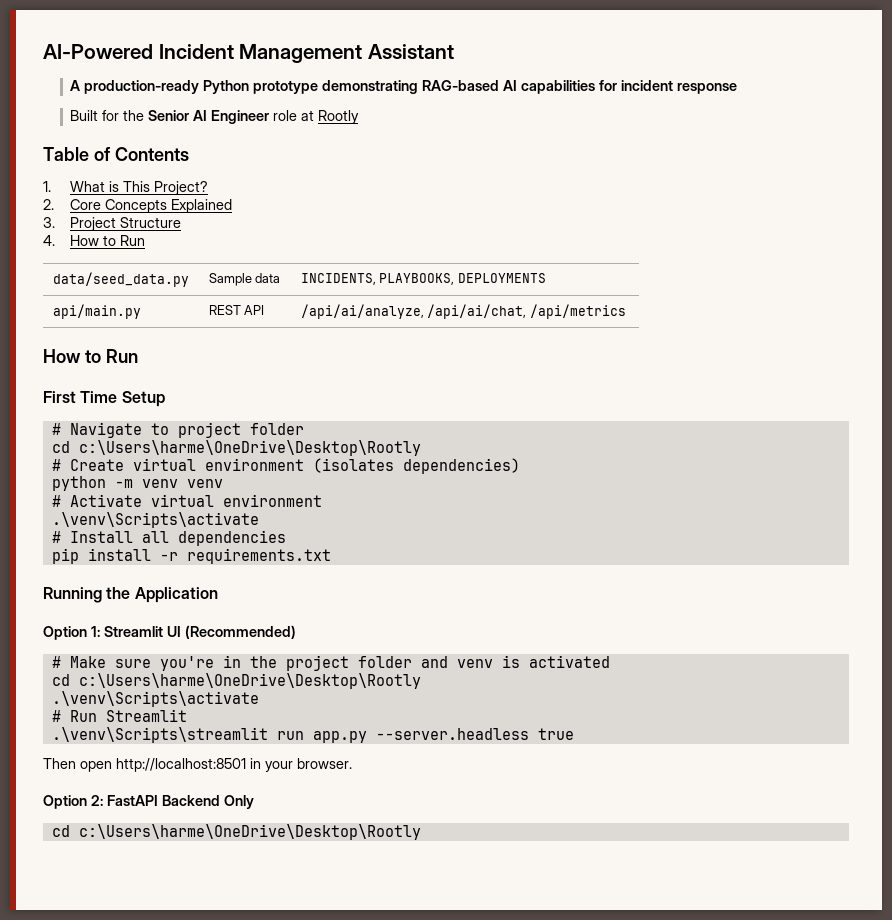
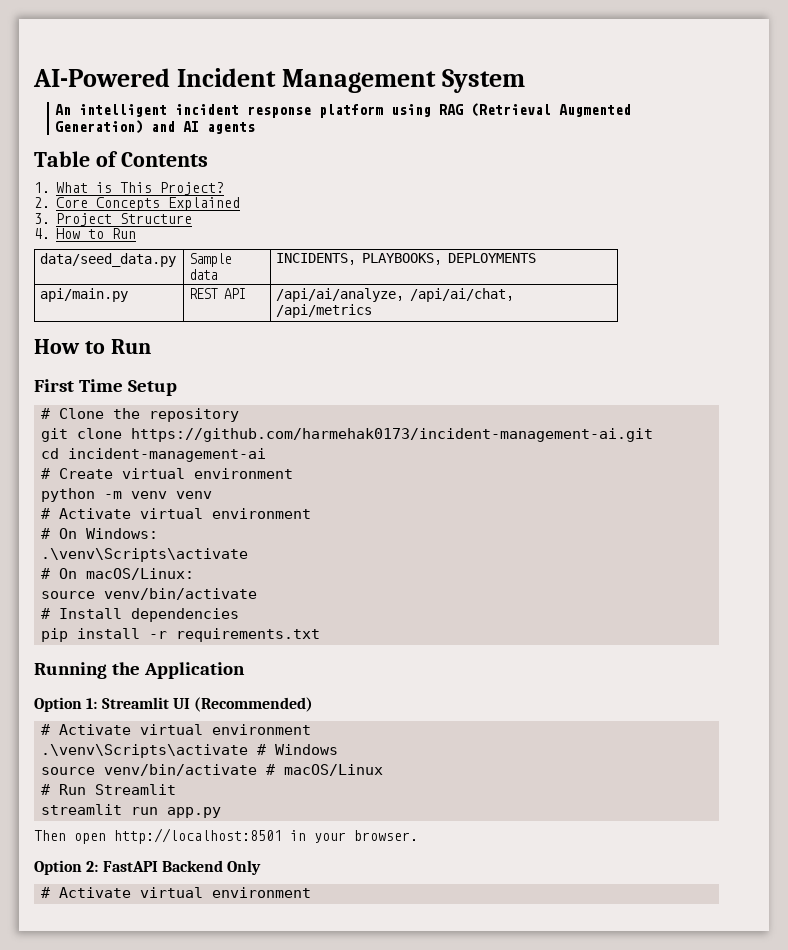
- AI-Powered Incident Management Assistant
- A production-ready Python prototype demonstrating RAG-based AI capabilities for incident response
- Built for the Senior AI Engineer role at Rootly
+ AI-Powered Incident Management System
+ An intelligent incident response platform using RAG (Retrieval Augmented Generation) and AI agents
- # Navigate to project folder
- cd c:\Users\harme\OneDrive\Desktop\Rootly
+ # Clone the repository
+ git clone https://github.com/harmehak0173/incident-management-ai.git
+ cd incident-management-ai
- # Create virtual environment (isolates dependencies)
+ # Create virtual environment
  python -m venv venv
  # Activate virtual environment
+ # On Windows:
  .\venv\Scripts\activate
+ # On macOS/Linux:
+ source venv/bin/activate
- # Install all dependencies
+ # Install dependencies
  Option 1: Streamlit UI (Recommended)
- # Make sure you're in the project folder and venv is activated
- cd c:\Users\harme\OneDrive\Desktop\Rootly
- .\venv\Scripts\activate
+ # Activate virtual environment
+ .\venv\Scripts\activate # Windows
+ source venv/bin/activate # macOS/Linux
- .\venv\Scripts\streamlit run app.py --server.headless true
+ streamlit run app.py
  Option 2: FastAPI Backend Only
- cd c:\Users\harme\OneDrive\Desktop\Rootly
+ # Activate virtual environment

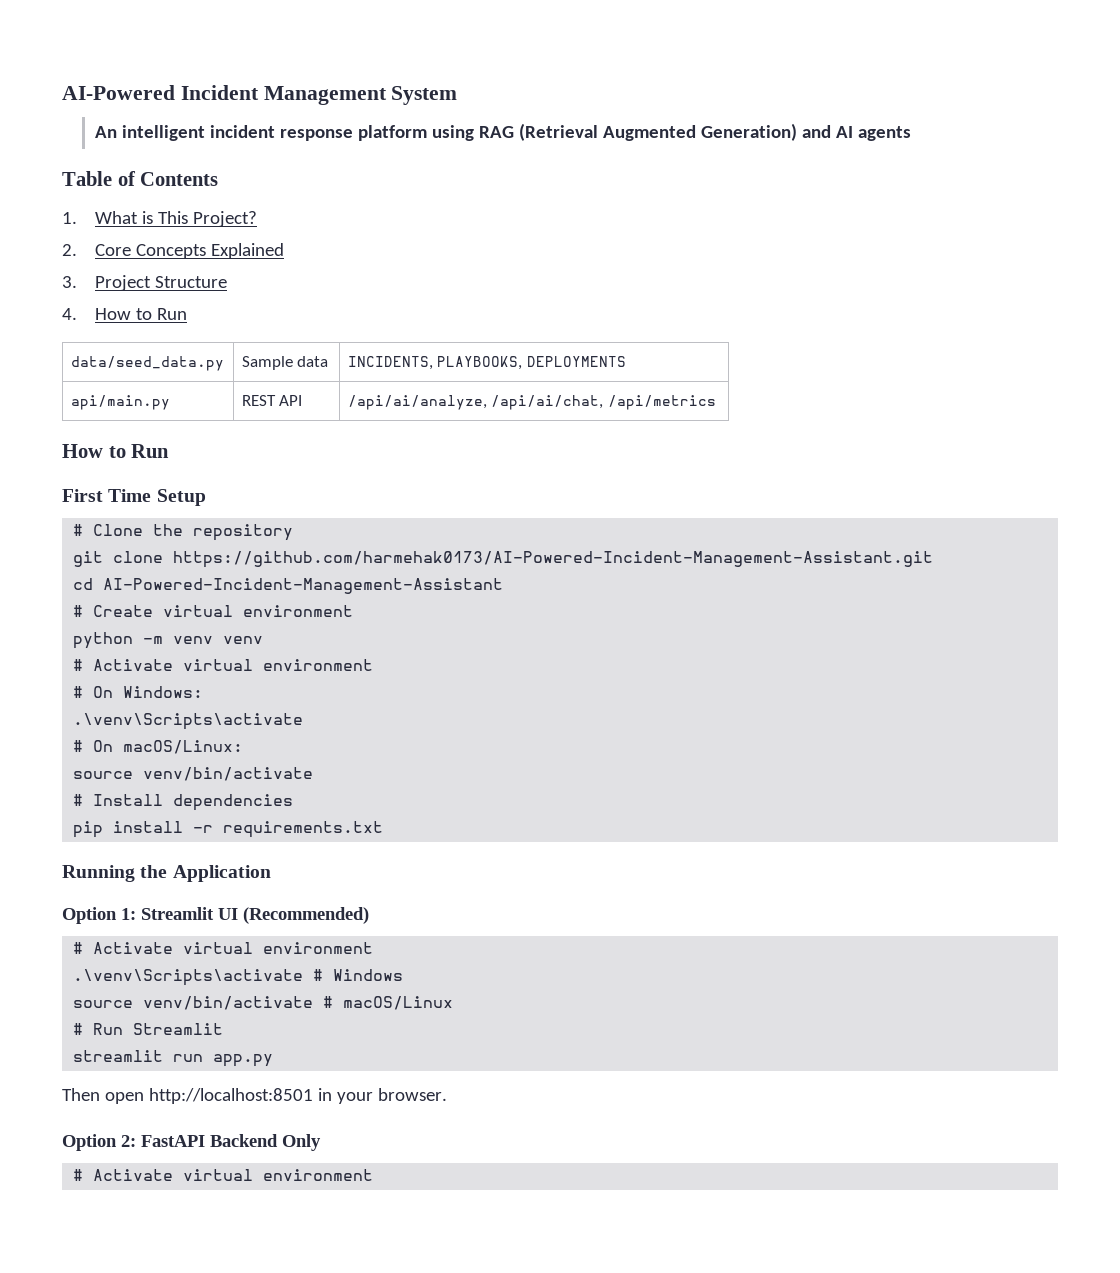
- git clone https://github.com/harmehak0173/incident-management-ai.git
+ git clone https://github.com/harmehak0173/AI-Powered-Incident-Management-Assistant.git
- cd incident-management-ai
+ cd AI-Powered-Incident-Management-Assistant

